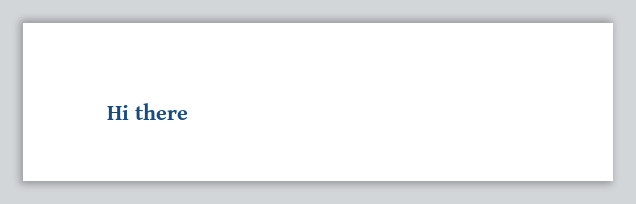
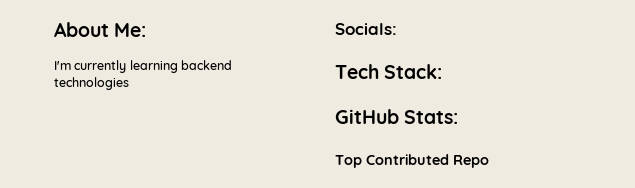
- Hi there
+ About Me:
+ I'm currently learning backend technologies
+ Socials:
+ Tech Stack:
+ GitHub Stats:
+ Top Contributed Repo

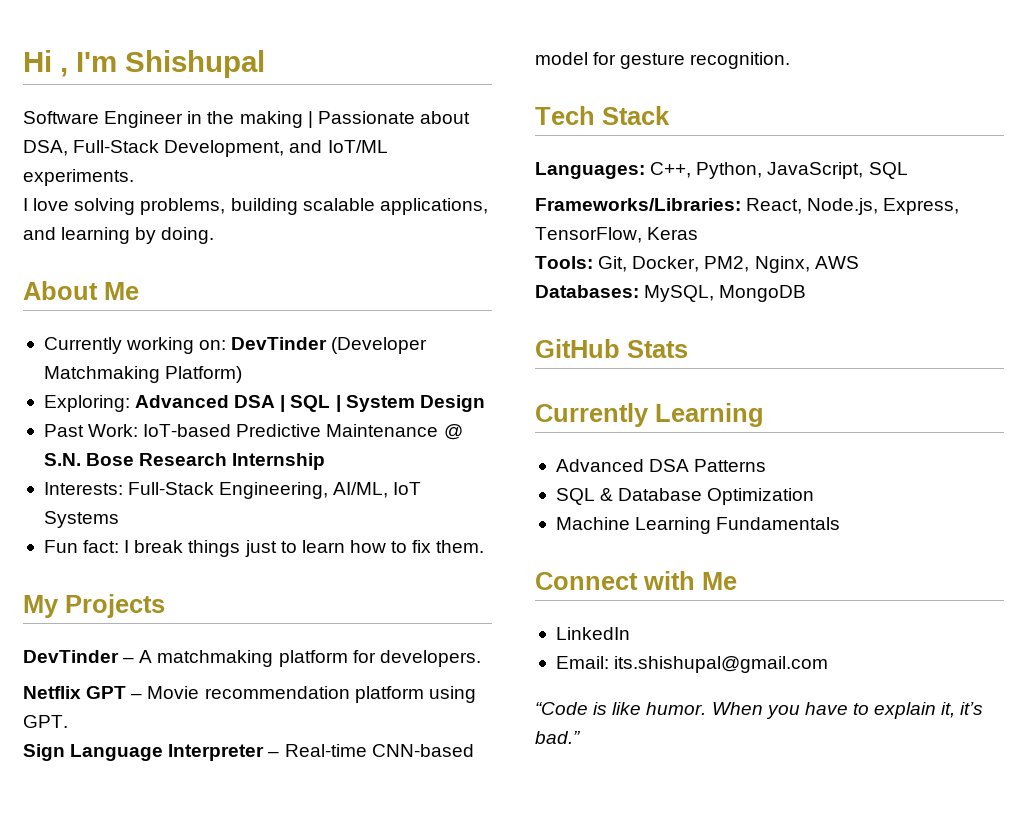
- About Me:
- I'm currently learning backend technologies
- Socials:
- Tech Stack:
- GitHub Stats:
- Top Contributed Repo
+ Hi , I'm Shishupal
+ Software Engineer in the making | Passionate about DSA, Full-Stack Development, and IoT/ML experiments.
+ I love solving problems, building scalable applications, and learning by doing.
+ About Me
+ Currently working on: DevTinder (Developer Matchmaking Platform)
+ Exploring: Advanced DSA | SQL | System Design
+ Past Work: IoT-based Predictive Maintenance @ S.N. Bose Research Internship
+ Interests: Full-Stack Engineering, AI/ML, IoT Systems
+ Fun fact: I break things just to learn how to fix them.
+ My Projects
+ DevTinder – A matchmaking platform for developers.
+ Netflix GPT – Movie recommendation platform using GPT.
+ Sign Language Interpreter – Real-time CNN-based model for gesture recognition.
+ Tech Stack
+ Languages: C++, Python, JavaScript, SQL
+ Frameworks/Libraries: React, Node.js, Express, TensorFlow, Keras
+ Tools: Git, Docker, PM2, Nginx, AWS
+ Databases: MySQL, MongoDB
+ GitHub Stats
+ Currently Learning
+ Advanced DSA Patterns
+ SQL & Database Optimization
+ Machine Learning Fundamentals
+ Connect with Me
+ LinkedIn
+ Email: its.shishupal@gmail.com
+ “Code is like humor. When you have to explain it, it’s bad.”

